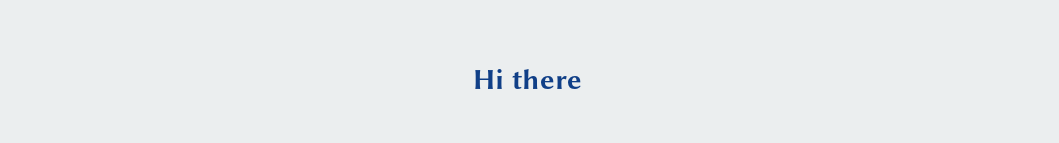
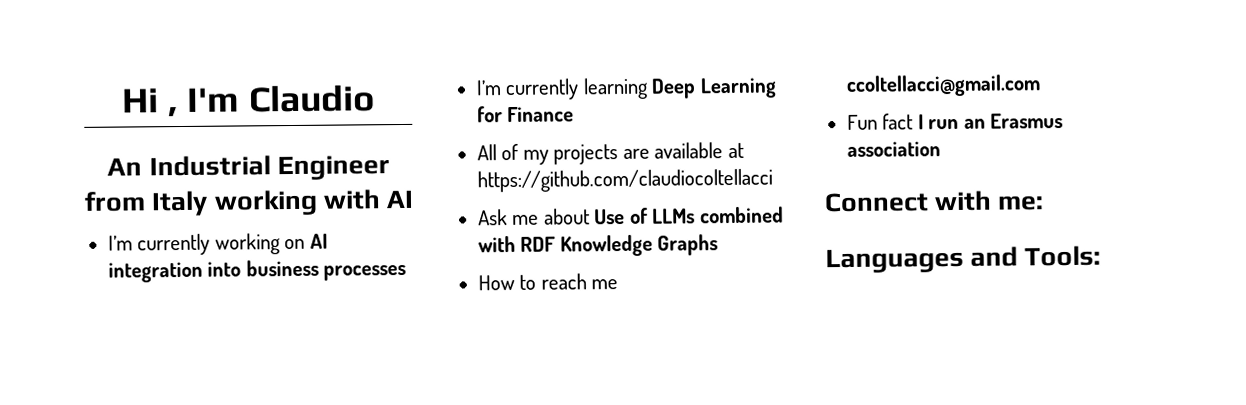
- Hi there
+ Hi , I'm Claudio
+ An Industrial Engineer from Italy working with AI
+ I’m currently working on AI integration into business processes
+ I’m currently learning Deep Learning for Finance
+ All of my projects are available at https://github.com/claudiocoltellacci
+ Ask me about Use of LLMs combined with RDF Knowledge Graphs
+ How to reach me ccoltellacci@gmail.com
+ Fun fact I run an Erasmus association
+ Connect with me:
+ Languages and Tools:

